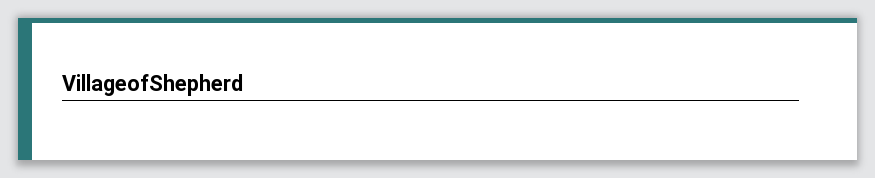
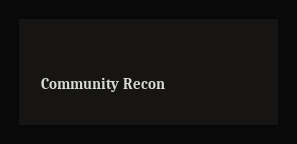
- VillageofShepherd
+ Community Recon

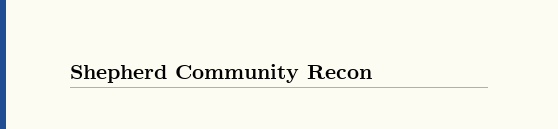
- Community Recon
+ Shepherd Community Recon

